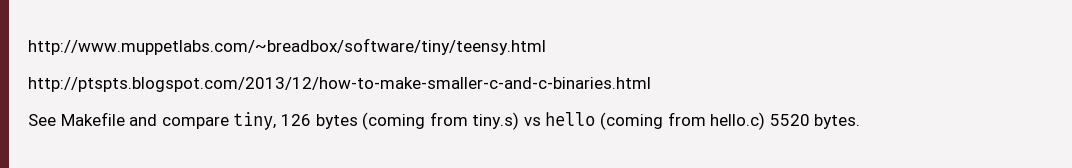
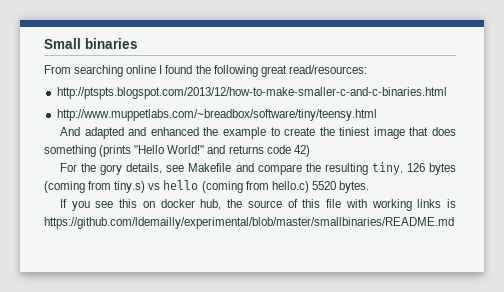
+ Small binaries
+ From searching online I found the following great read/resources:
+ http://ptspts.blogspot.com/2013/12/how-to-make-smaller-c-and-c-binaries.html
  http://www.muppetlabs.com/~breadbox/software/tiny/teensy.html
- http://ptspts.blogspot.com/2013/12/how-to-make-smaller-c-and-c-binaries.html
- See Makefile and compare tiny, 126 bytes (coming from tiny.s) vs hello (coming from hello.c) 5520 bytes.
+ And adapted and enhanced the example to create the tiniest image that does something (prints "Hello World!" and returns code 42)
+ For the gory details, see Makefile and compare the resulting tiny, 126 bytes (coming from tiny.s) vs hello (coming from hello.c) 5520 bytes.
+ If you see this on docker hub, the source of this file with working links is https://github.com/ldemailly/experimental/blob/master/smallbinaries/README.md

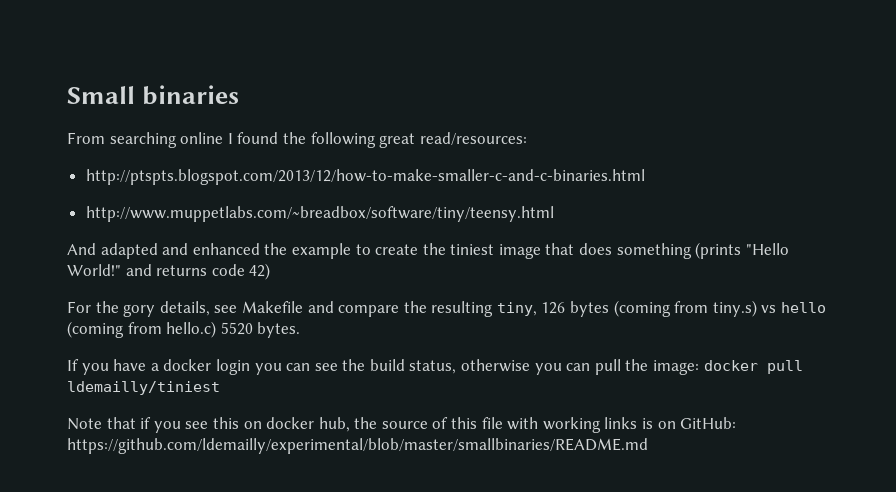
- If you see this on docker hub, the source of this file with working links is https://github.com/ldemailly/experimental/blob/master/smallbinaries/README.md
+ If you have a docker login you can see the build status, otherwise you can pull the image: docker pull ldemailly/tiniest
+ Note that if you see this on docker hub, the source of this file with working links is on GitHub: https://github.com/ldemailly/experimental/blob/master/smallbinaries/README.md

